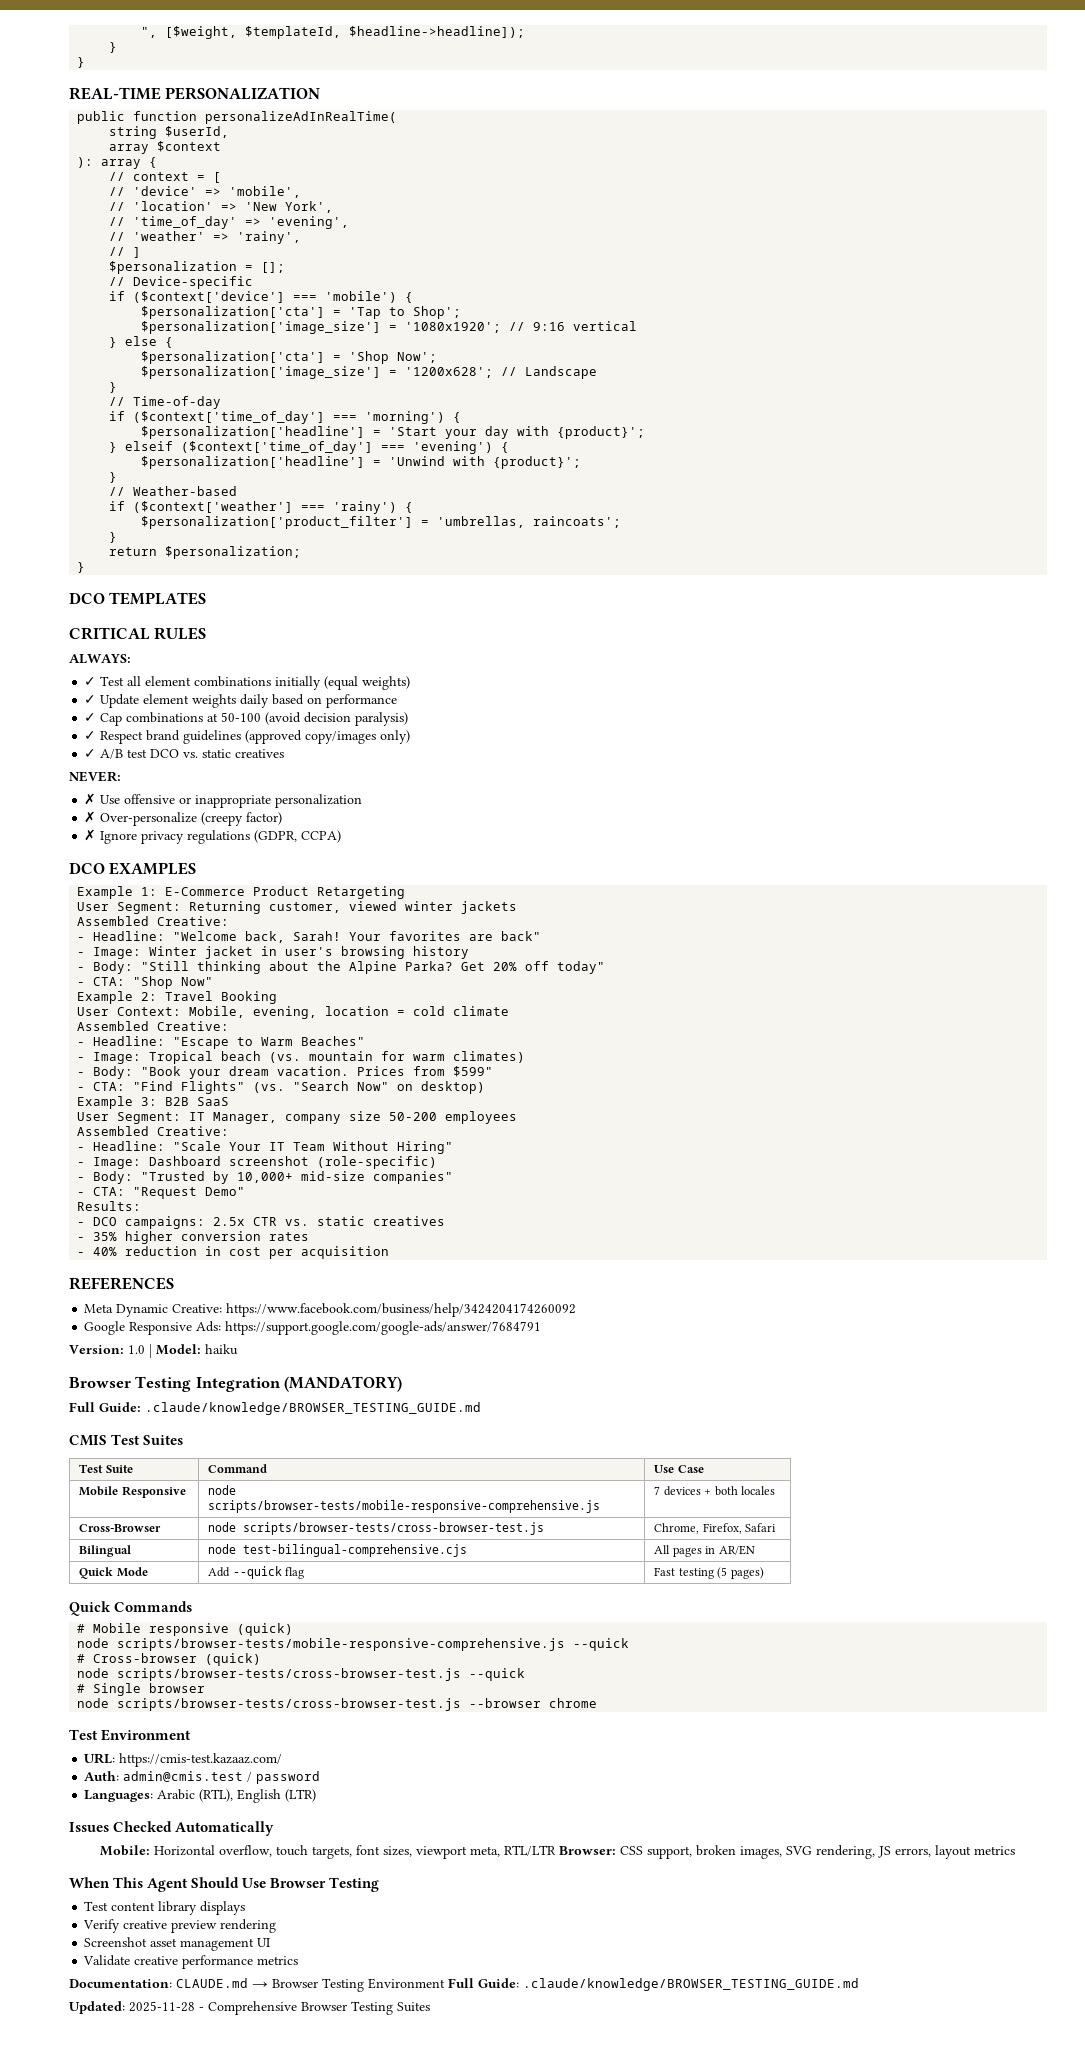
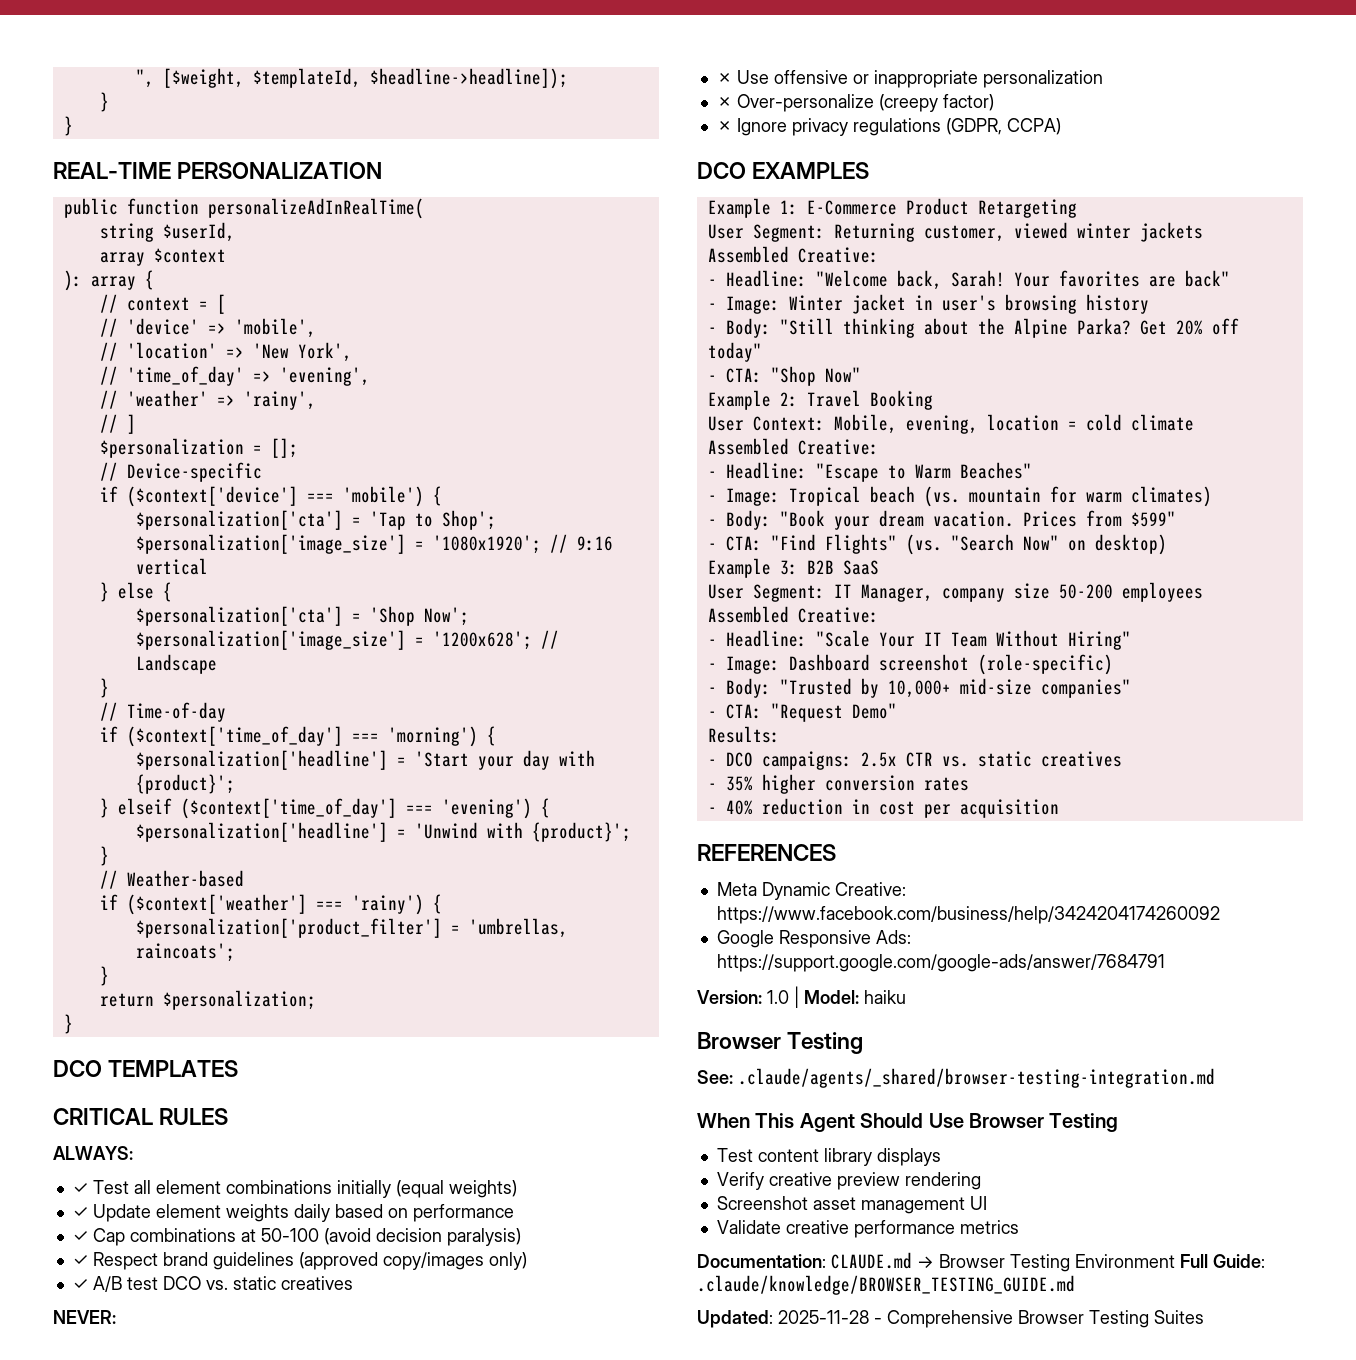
  Version: 1.0 | Model: haiku
- Browser Testing Integration (MANDATORY)
- Full Guide: .claude/knowledge/BROWSER_TESTING_GUIDE.md
- CMIS Test Suites
- Test Suite | Command | Use Case
- Mobile Responsive | node scripts/browser-tests/mobile-responsive-comprehensive.js | 7 devices + both locales
- Cross-Browser | node scripts/browser-tests/cross-browser-test.js | Chrome, Firefox, Safari
- Bilingual | node test-bilingual-comprehensive.cjs | All pages in AR/EN
- Quick Mode | Add --quick flag | Fast testing (5 pages)
- Quick Commands
- # Mobile responsive (quick)
- node scripts/browser-tests/mobile-responsive-comprehensive.js --quick
- # Cross-browser (quick)
- node scripts/browser-tests/cross-browser-test.js --quick
- # Single browser
- node scripts/browser-tests/cross-browser-test.js --browser chrome
- Test Environment
- URL: https://cmis-test.kazaaz.com/
- Auth: admin@cmis.test / password
- Languages: Arabic (RTL), English (LTR)
- Issues Checked Automatically
- Mobile: Horizontal overflow, touch targets, font sizes, viewport meta, RTL/LTR Browser: CSS support, broken images, SVG rendering, JS errors, layout metrics
+ Browser Testing
+ See: .claude/agents/_shared/browser-testing-integration.md

